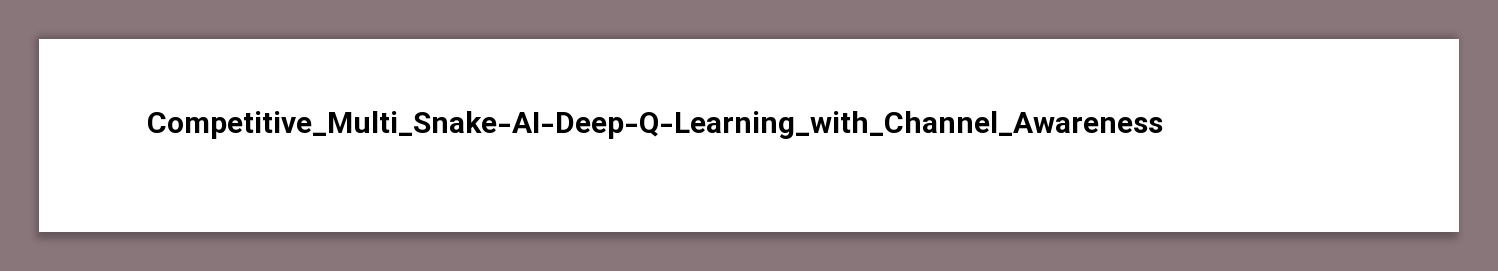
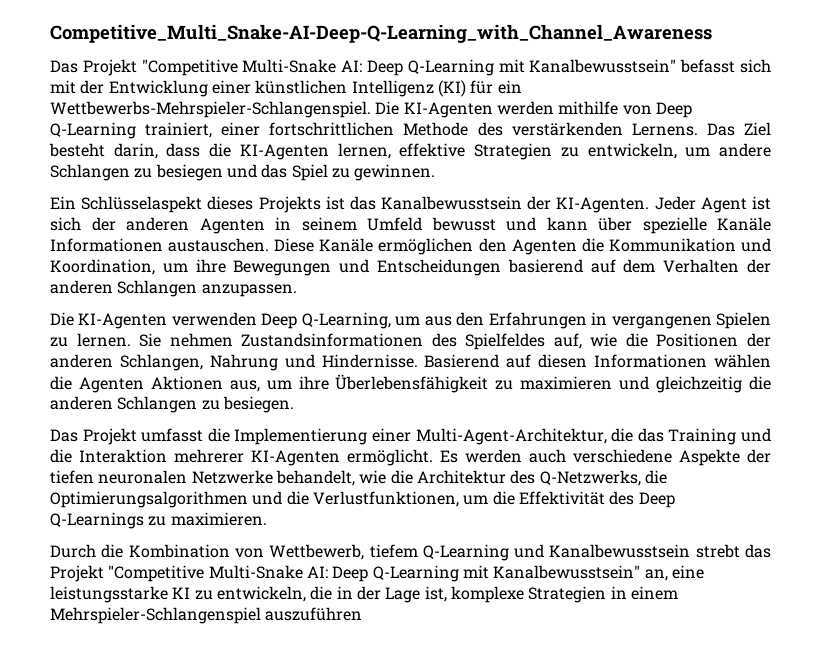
+ Das Projekt "Competitive Multi-Snake AI: Deep Q-Learning mit Kanalbewusstsein" befasst sich mit der Entwicklung einer künstlichen Intelligenz (KI) für ein Wettbewerbs-Mehrspieler-Schlangenspiel. Die KI-Agenten werden mithilfe von Deep Q-Learning trainiert, einer fortschrittlichen Methode des verstärkenden Lernens. Das Ziel besteht darin, dass die KI-Agenten lernen, effektive Strategien zu entwickeln, um andere Schlangen zu besiegen und das Spiel zu gewinnen.
+ Ein Schlüsselaspekt dieses Projekts ist das Kanalbewusstsein der KI-Agenten. Jeder Agent ist sich der anderen Agenten in seinem Umfeld bewusst und kann über spezielle Kanäle Informationen austauschen. Diese Kanäle ermöglichen den Agenten die Kommunikation und Koordination, um ihre Bewegungen und Entscheidungen basierend auf dem Verhalten der anderen Schlangen anzupassen.
+ Die KI-Agenten verwenden Deep Q-Learning, um aus den Erfahrungen in vergangenen Spielen zu lernen. Sie nehmen Zustandsinformationen des Spielfeldes auf, wie die Positionen der anderen Schlangen, Nahrung und Hindernisse. Basierend auf diesen Informationen wählen die Agenten Aktionen aus, um ihre Überlebensfähigkeit zu maximieren und gleichzeitig die anderen Schlangen zu besiegen.
+ Das Projekt umfasst die Implementierung einer Multi-Agent-Architektur, die das Training und die Interaktion mehrerer KI-Agenten ermöglicht. Es werden auch verschiedene Aspekte der tiefen neuronalen Netzwerke behandelt, wie die Architektur des Q-Netzwerks, die Optimierungsalgorithmen und die Verlustfunktionen, um die Effektivität des Deep Q-Learnings zu maximieren.
+ Durch die Kombination von Wettbewerb, tiefem Q-Learning und Kanalbewusstsein strebt das Projekt "Competitive Multi-Snake AI: Deep Q-Learning mit Kanalbewusstsein" an, eine leistungsstarke KI zu entwickeln, die in der Lage ist, komplexe Strategien in einem Mehrspieler-Schlangenspiel auszuführen

